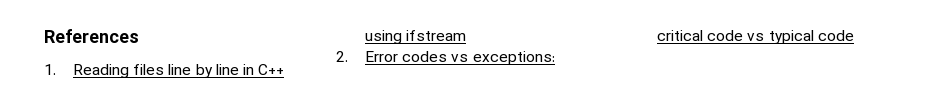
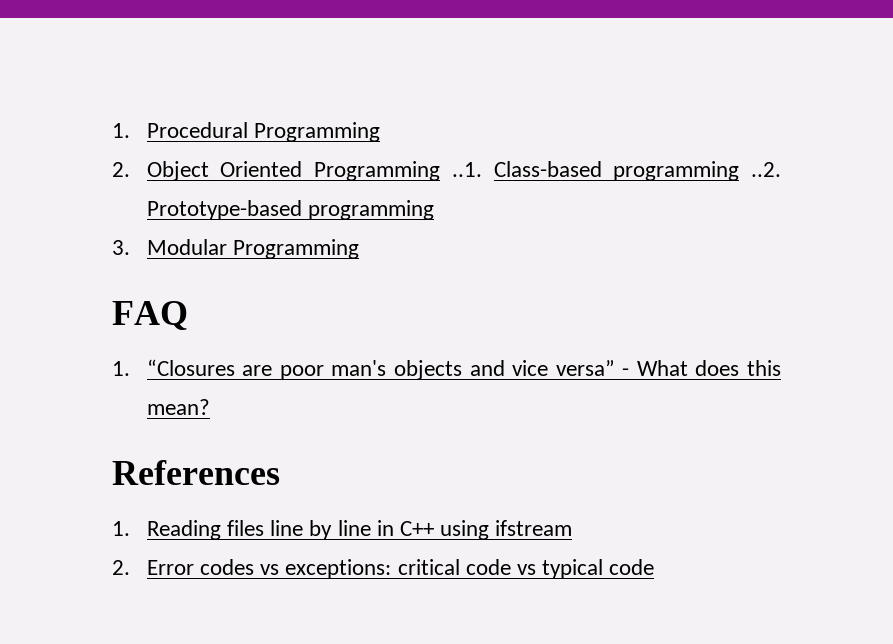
+ 1. Procedural Programming
+ 2. Object Oriented Programming ..1. Class-based programming ..2. Prototype-based programming
+ 3. Modular Programming
+ FAQ
+ 1. “Closures are poor man's objects and vice versa” - What does this mean?

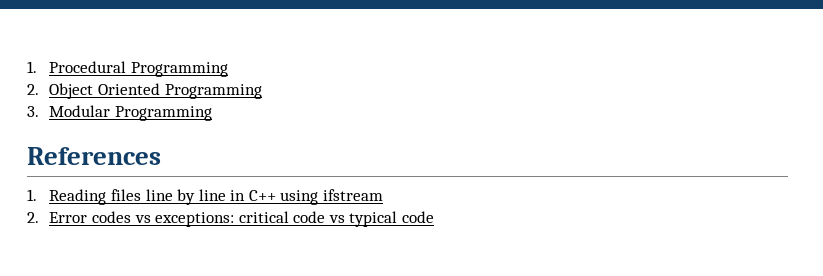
- 2. Object Oriented Programming ..1. Class-based programming ..2. Prototype-based programming
+ 2. Object Oriented Programming
  3. Modular Programming
- FAQ
- 1. “Closures are poor man's objects and vice versa” - What does this mean?

